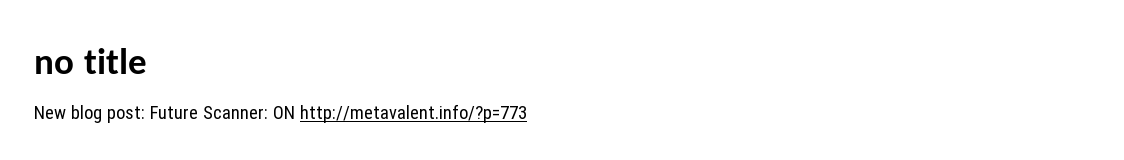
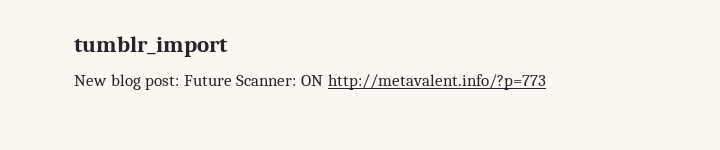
- no title
+ tumblr_import

